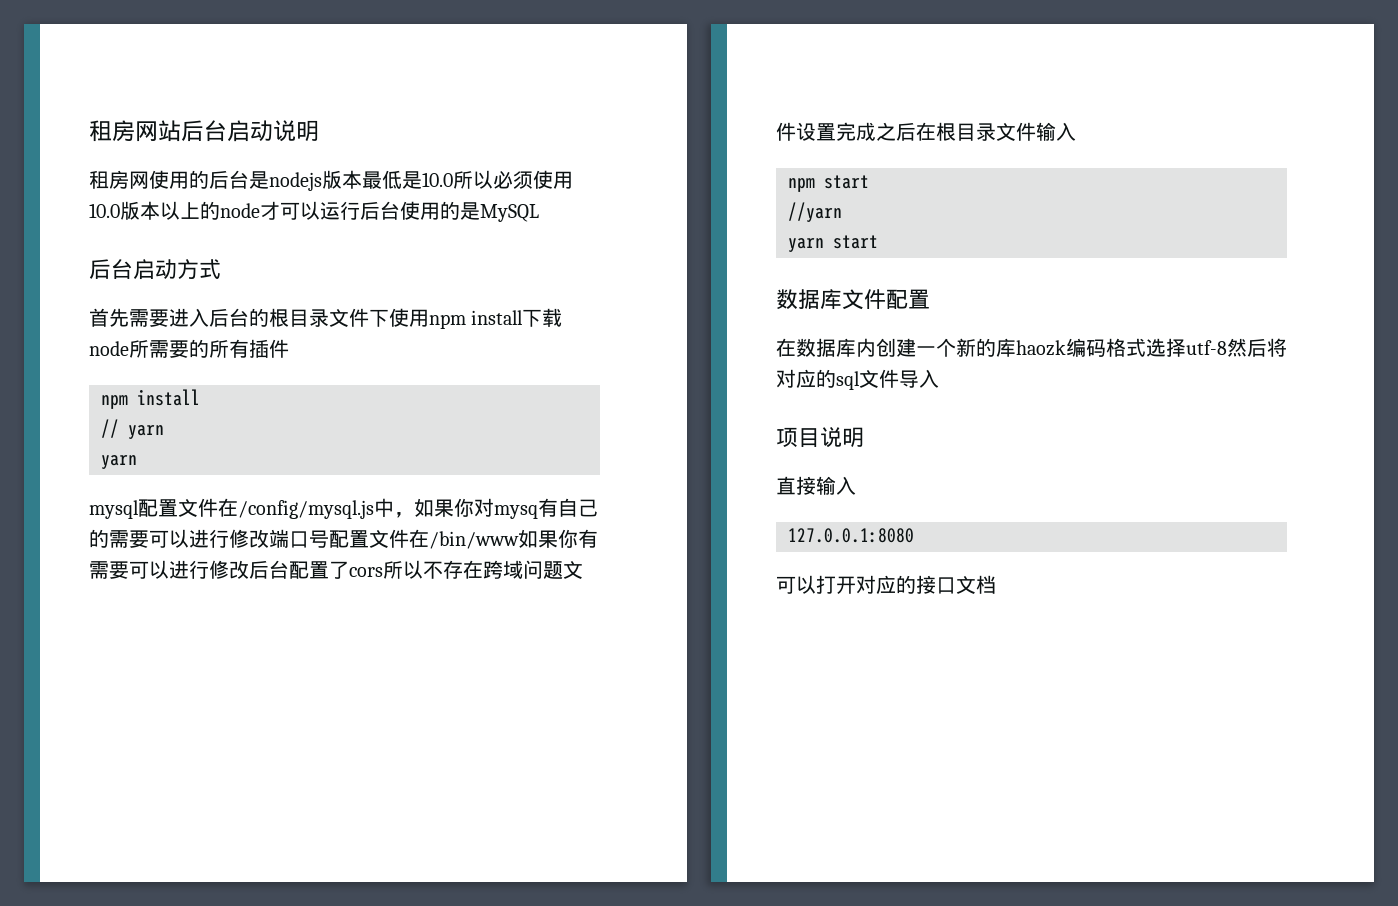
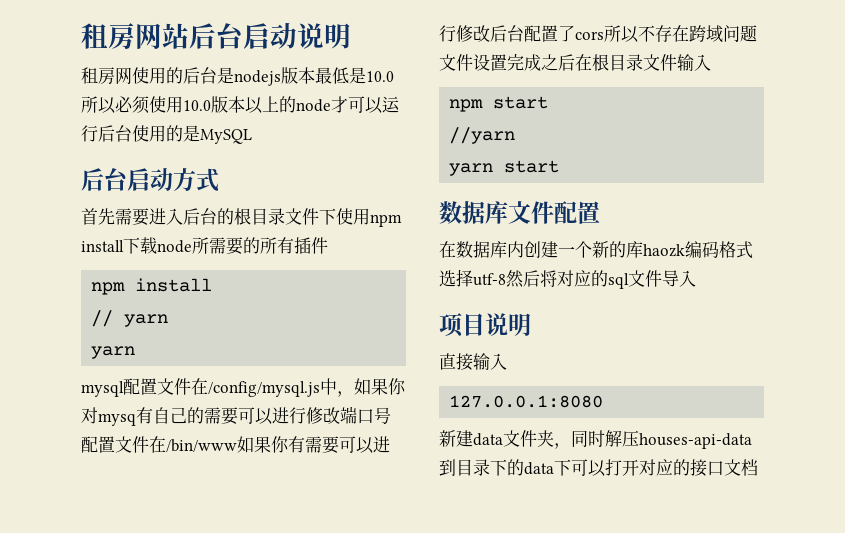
- 可以打开对应的接口文档
+ 新建data文件夹，同时解压houses-api-data到目录下的data下可以打开对应的接口文档

